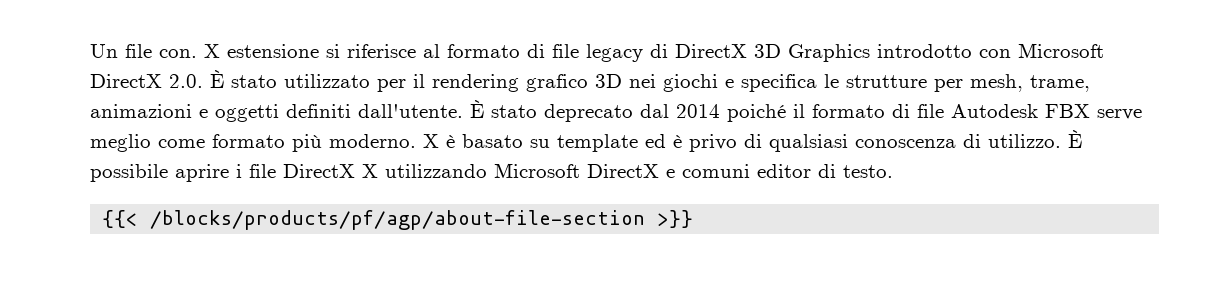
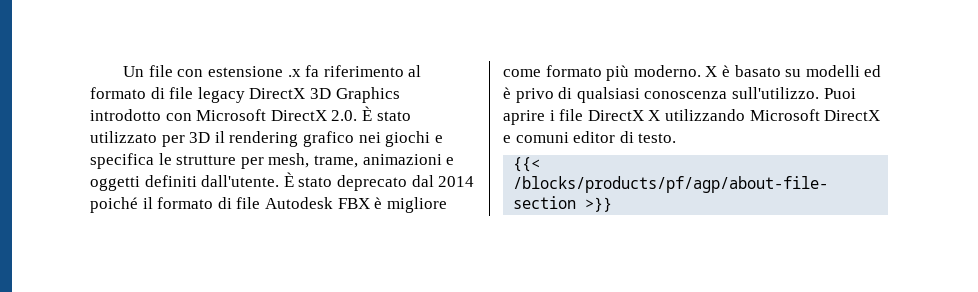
- Un file con. X estensione si riferisce al formato di file legacy di DirectX 3D Graphics introdotto con Microsoft DirectX 2.0. È stato utilizzato per il rendering grafico 3D nei giochi e specifica le strutture per mesh, trame, animazioni e oggetti definiti dall'utente.
+ Un file con estensione .x fa riferimento al formato di file legacy DirectX 3D Graphics introdotto con Microsoft DirectX 2.0. È stato utilizzato per 3D il rendering grafico nei giochi e specifica le strutture per mesh, trame, animazioni e oggetti definiti dall'utente.
- È stato deprecato dal 2014 poiché il formato di file Autodesk FBX serve meglio come formato più moderno.
+ È stato deprecato dal 2014 poiché il formato di file Autodesk FBX è migliore come formato più moderno.
- X è basato su template ed è privo di qualsiasi conoscenza di utilizzo. È possibile aprire i file DirectX X utilizzando Microsoft DirectX e comuni editor di testo.
+ X è basato su modelli ed è privo di qualsiasi conoscenza sull'utilizzo. Puoi aprire i file DirectX X utilizzando Microsoft DirectX e comuni editor di testo.

